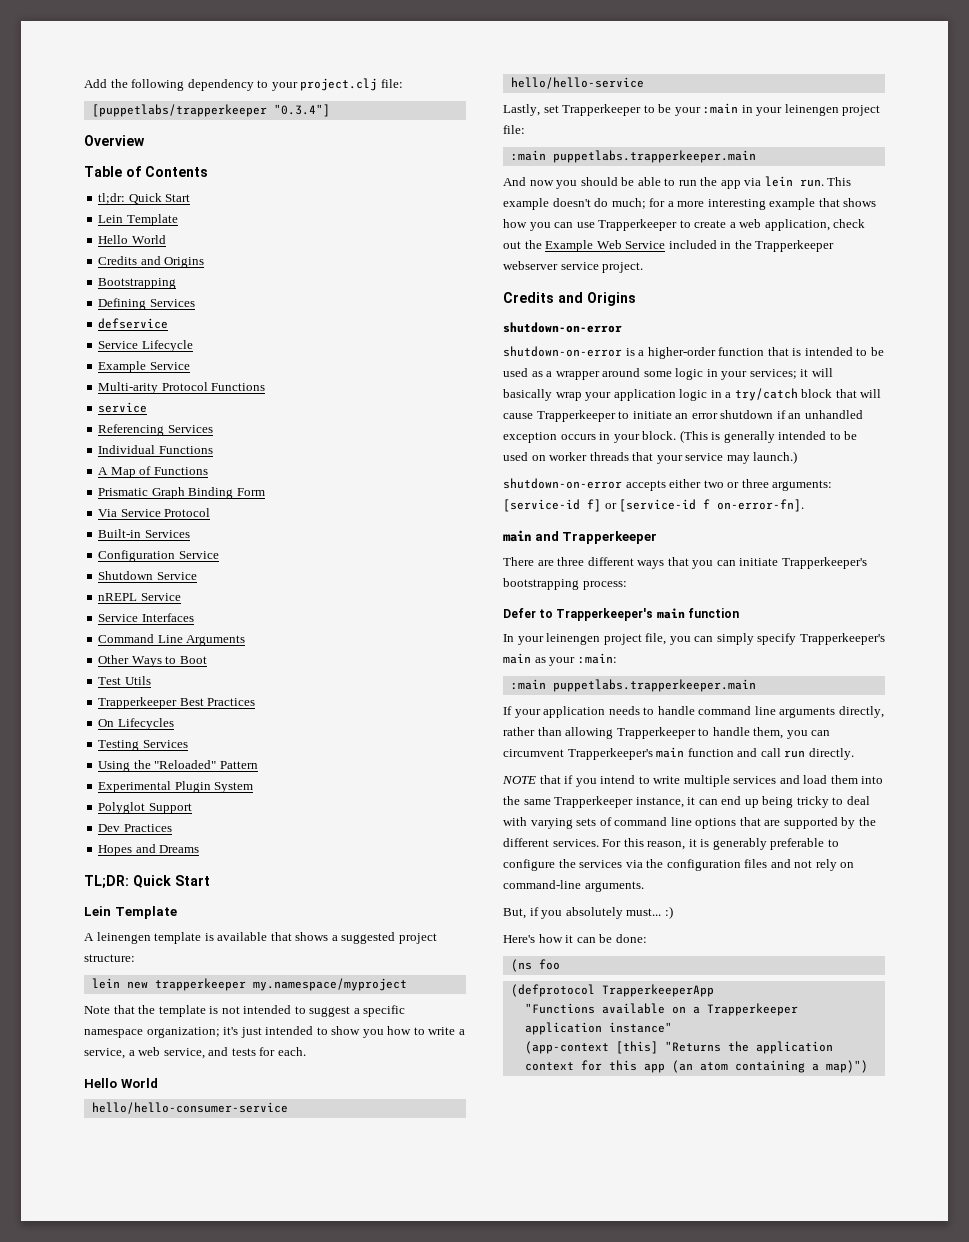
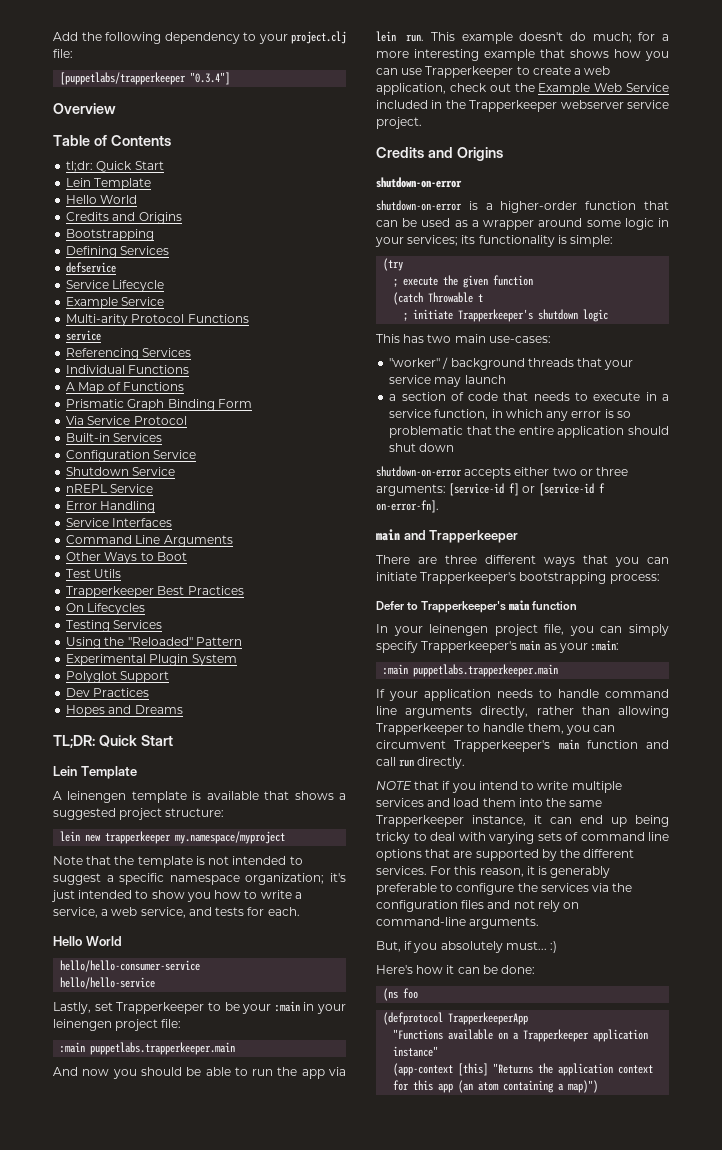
+ Error Handling
- shutdown-on-error is a higher-order function that is intended to be used as a wrapper around some logic in your services; it will basically wrap your application logic in a try/catch block that will cause Trapperkeeper to initiate an error shutdown if an unhandled exception occurs in your block. (This is generally intended to be used on worker threads that your service may launch.)
+ shutdown-on-error is a higher-order function that can be used as a wrapper around some logic in your services; its functionality is simple:
+ (try
+ ; execute the given function
+ (catch Throwable t
+ ; initiate Trapperkeeper's shutdown logic
+ This has two main use-cases:
+ "worker" / background threads that your service may launch
+ a section of code that needs to execute in a service function, in which any error is so problematic that the entire application should shut down

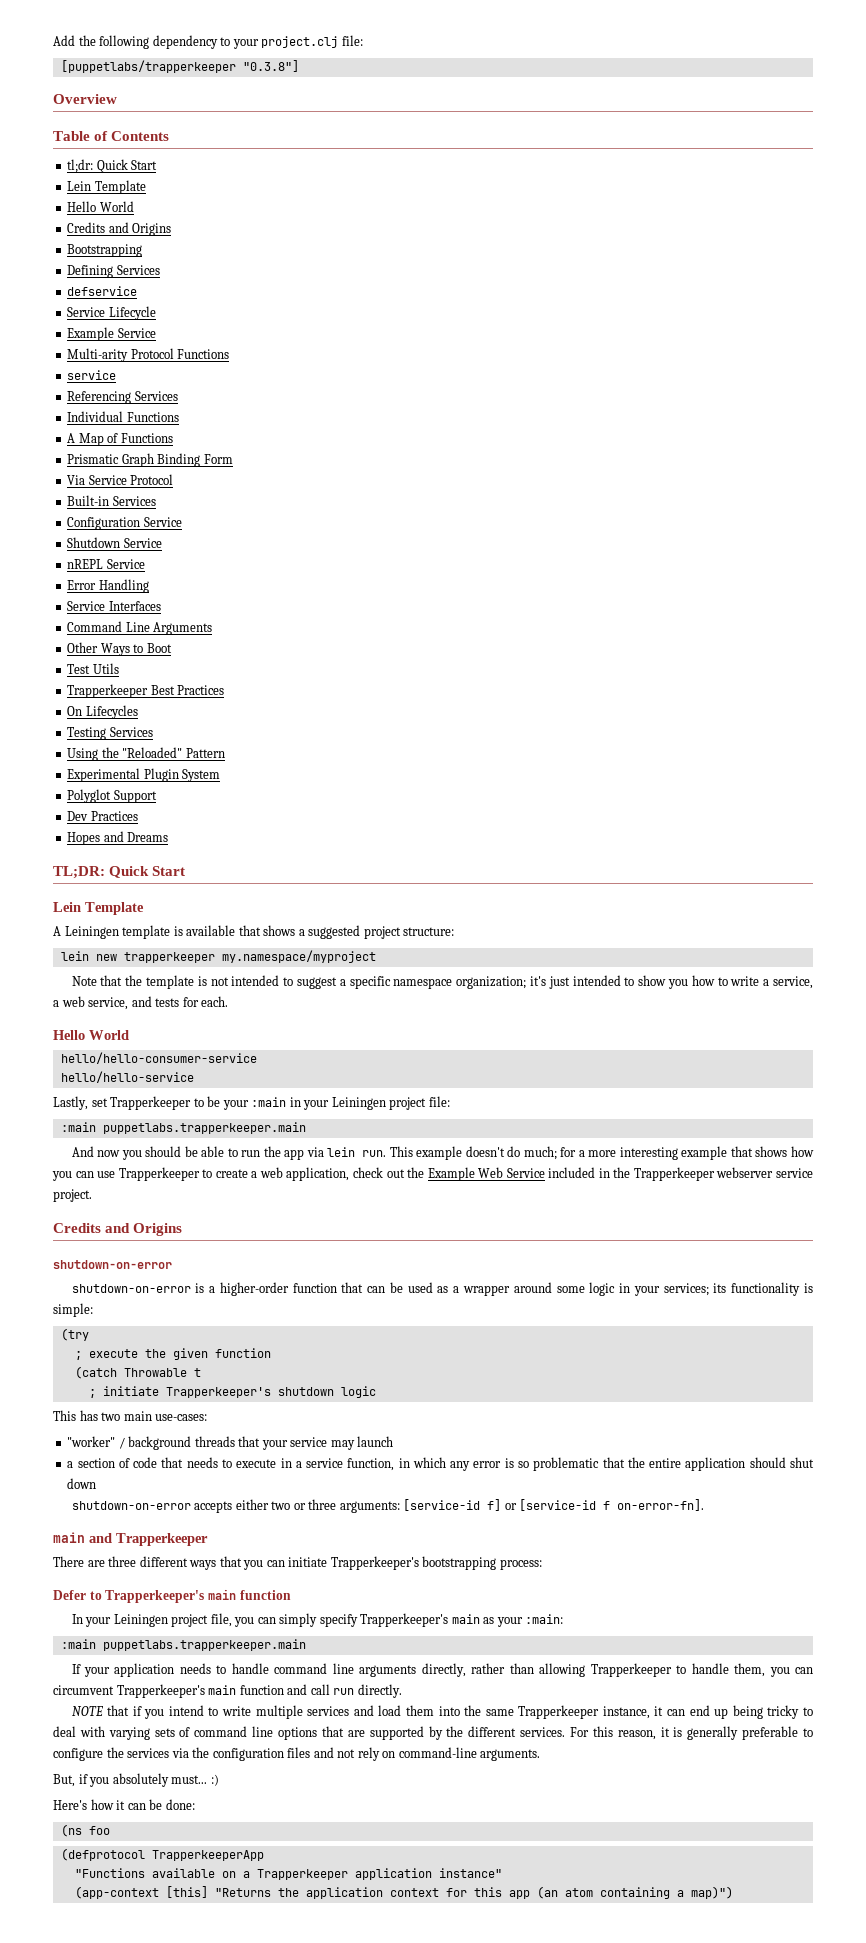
- [puppetlabs/trapperkeeper "0.3.4"]
+ [puppetlabs/trapperkeeper "0.3.8"]
- A leinengen template is available that shows a suggested project structure:
+ A Leiningen template is available that shows a suggested project structure:
- Lastly, set Trapperkeeper to be your :main in your leinengen project file:
+ Lastly, set Trapperkeeper to be your :main in your Leiningen project file:
- In your leinengen project file, you can simply specify Trapperkeeper's main as your :main:
+ In your Leiningen project file, you can simply specify Trapperkeeper's main as your :main:
- For this reason, it is generably preferable to configure the services via the configuration files and not rely on command-line arguments.
+ For this reason, it is generally preferable to configure the services via the configuration files and not rely on command-line arguments.

